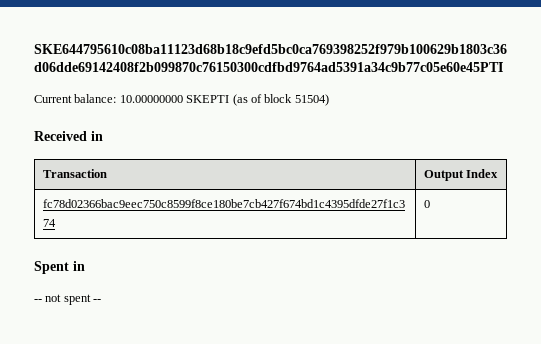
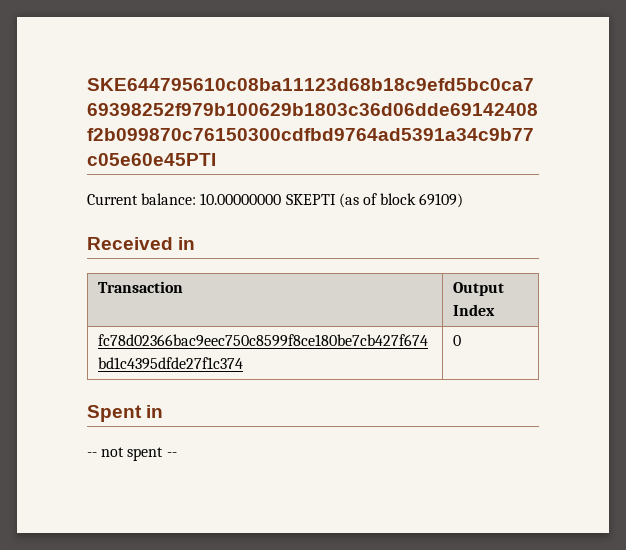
- Current balance: 10.00000000 SKEPTI (as of block 51504)
+ Current balance: 10.00000000 SKEPTI (as of block 69109)

